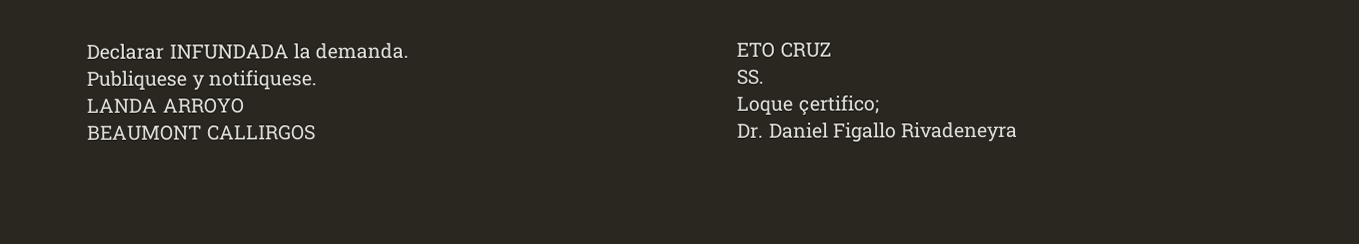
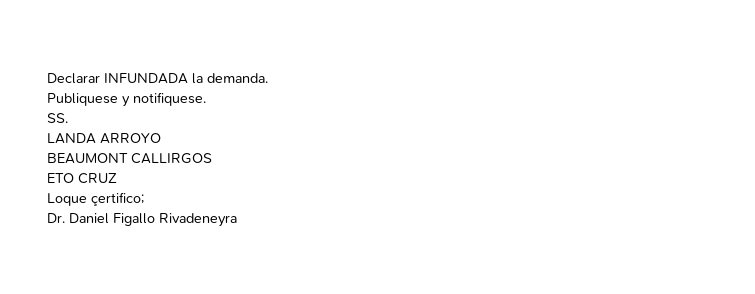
+ SS.
- SS.

